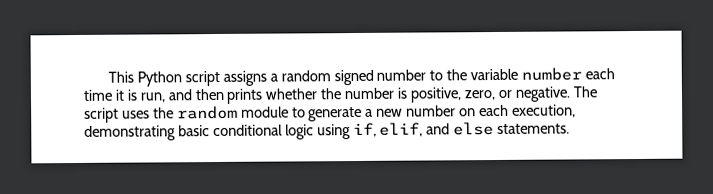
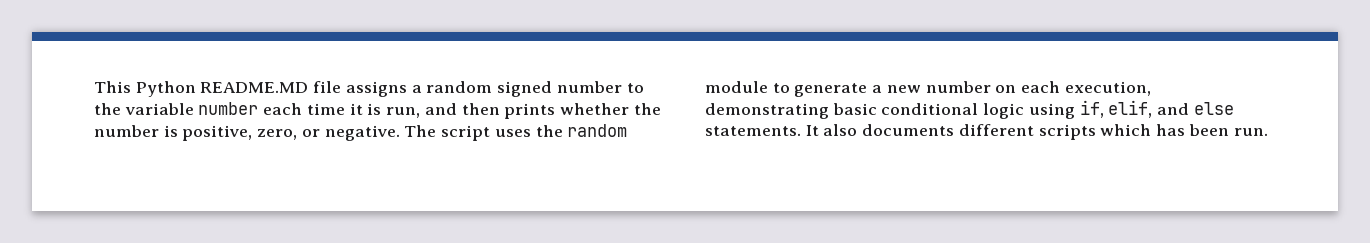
- This Python script assigns a random signed number to the variable number each time it is run, and then prints whether the number is positive, zero, or negative.
+ This Python README.MD file assigns a random signed number to the variable number each time it is run, and then prints whether the number is positive, zero, or negative.
+ It also documents different scripts which has been run.

